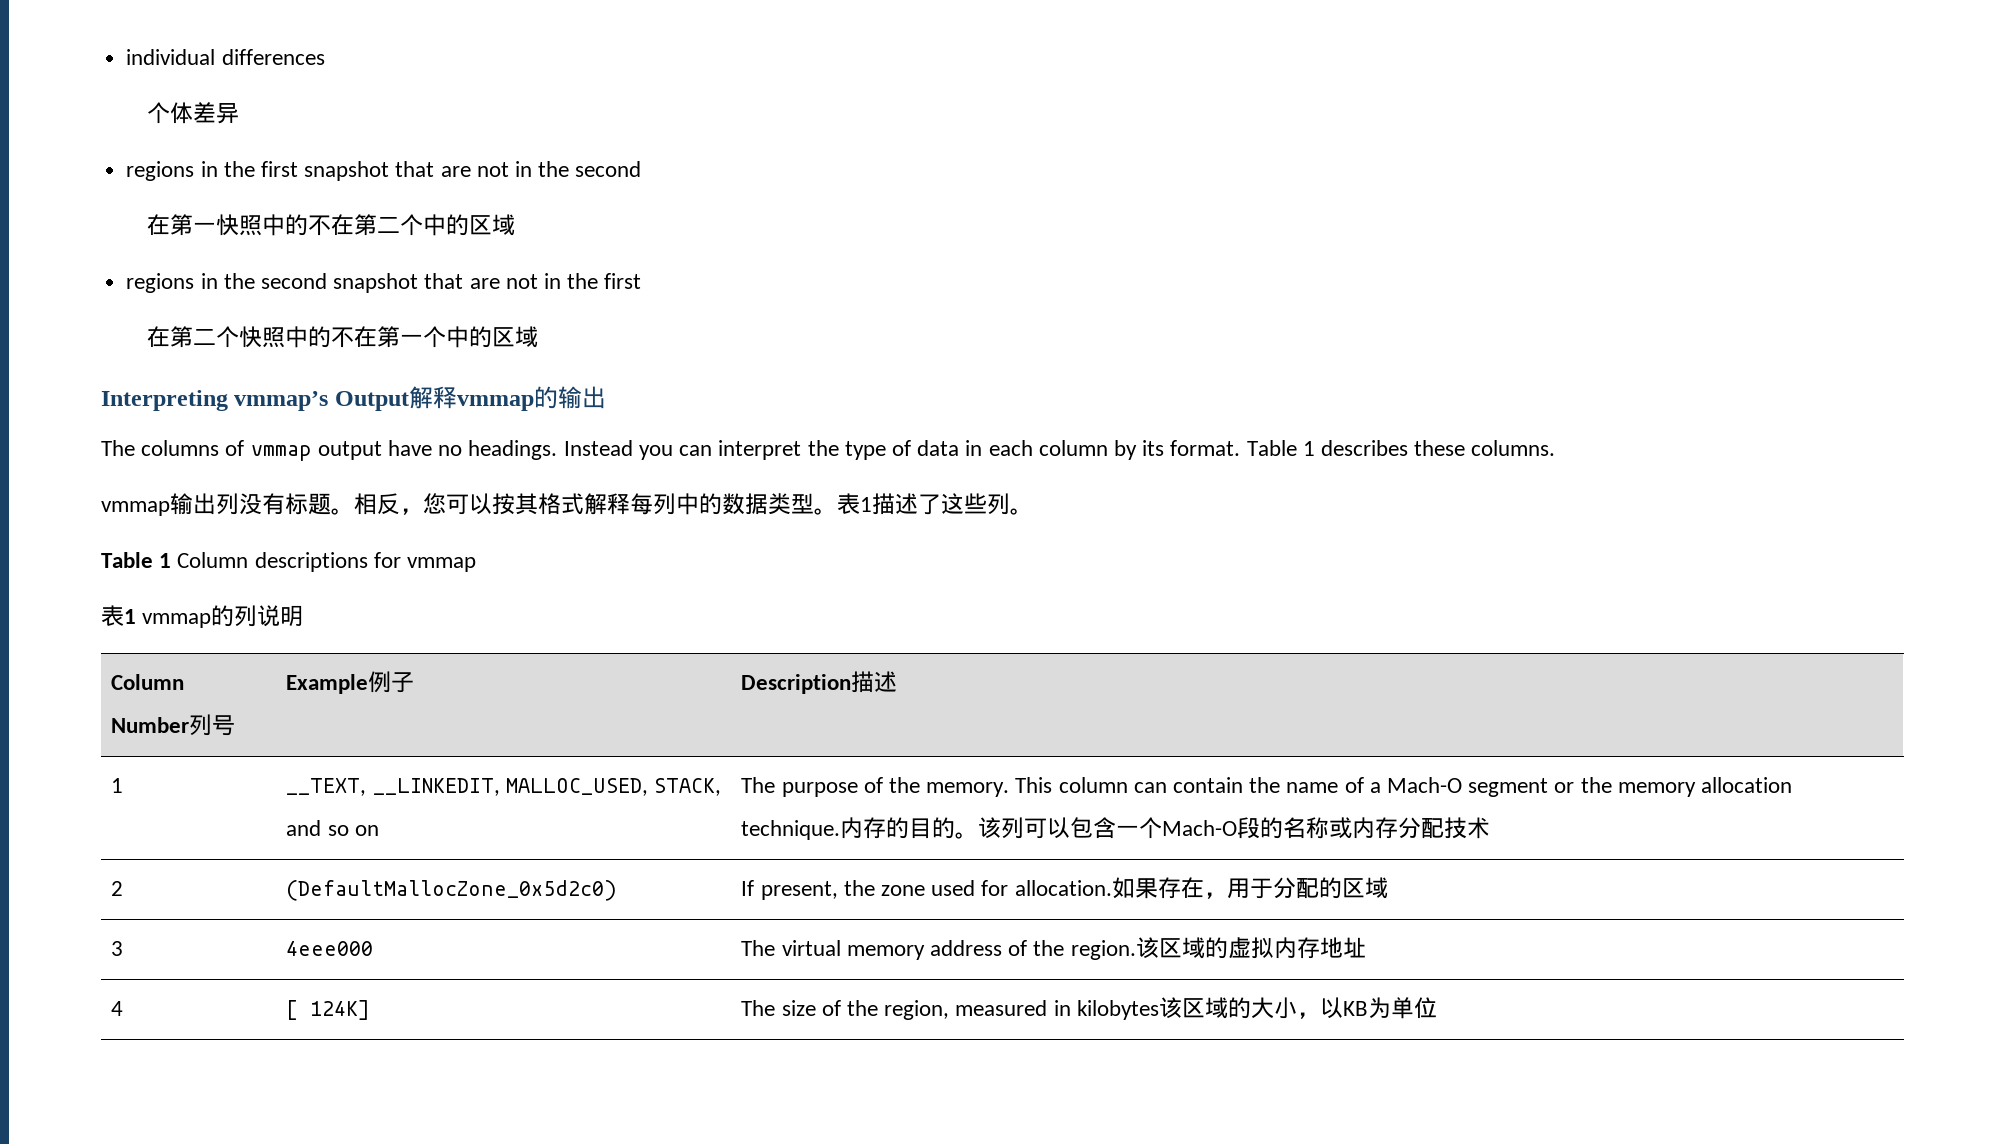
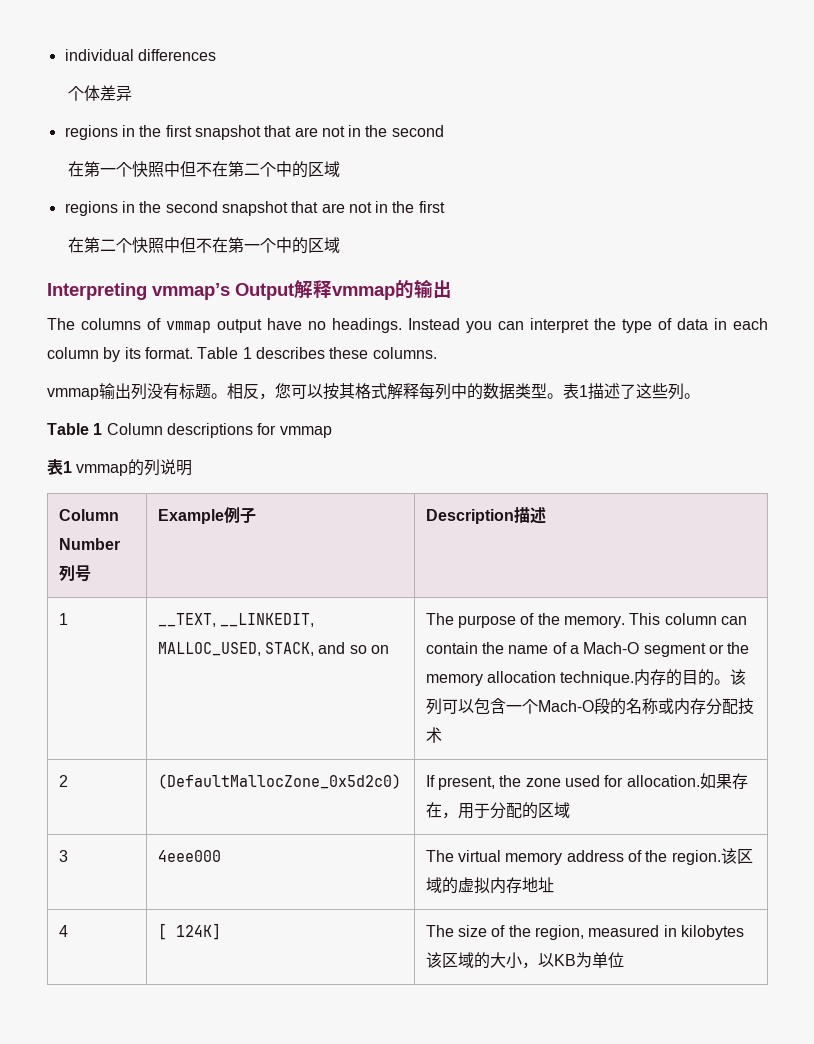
- 在第一快照中的不在第二个中的区域
+ 在第一个快照中但不在第二个中的区域
- 在第二个快照中的不在第一个中的区域
+ 在第二个快照中但不在第一个中的区域

